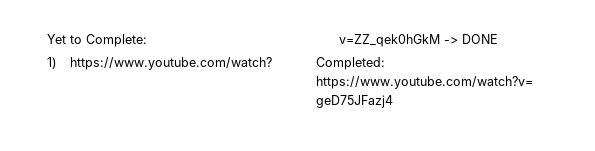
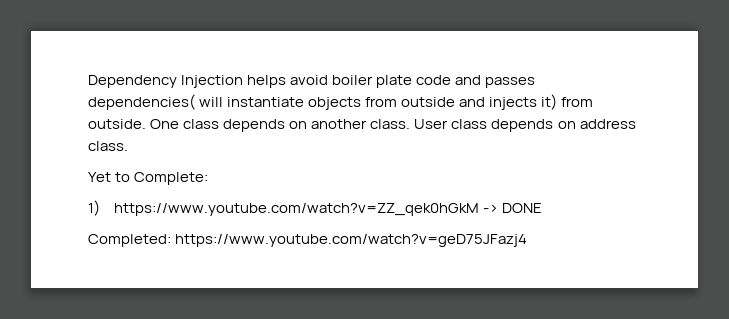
+ Dependency Injection helps avoid boiler plate code and passes dependencies( will instantiate objects from outside and injects it) from outside. One class depends on another class. User class depends on address class.

